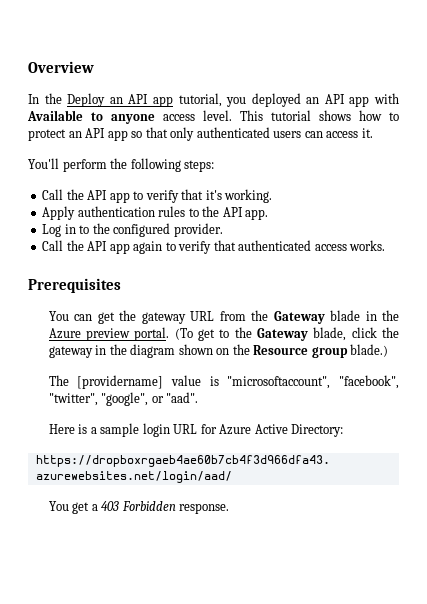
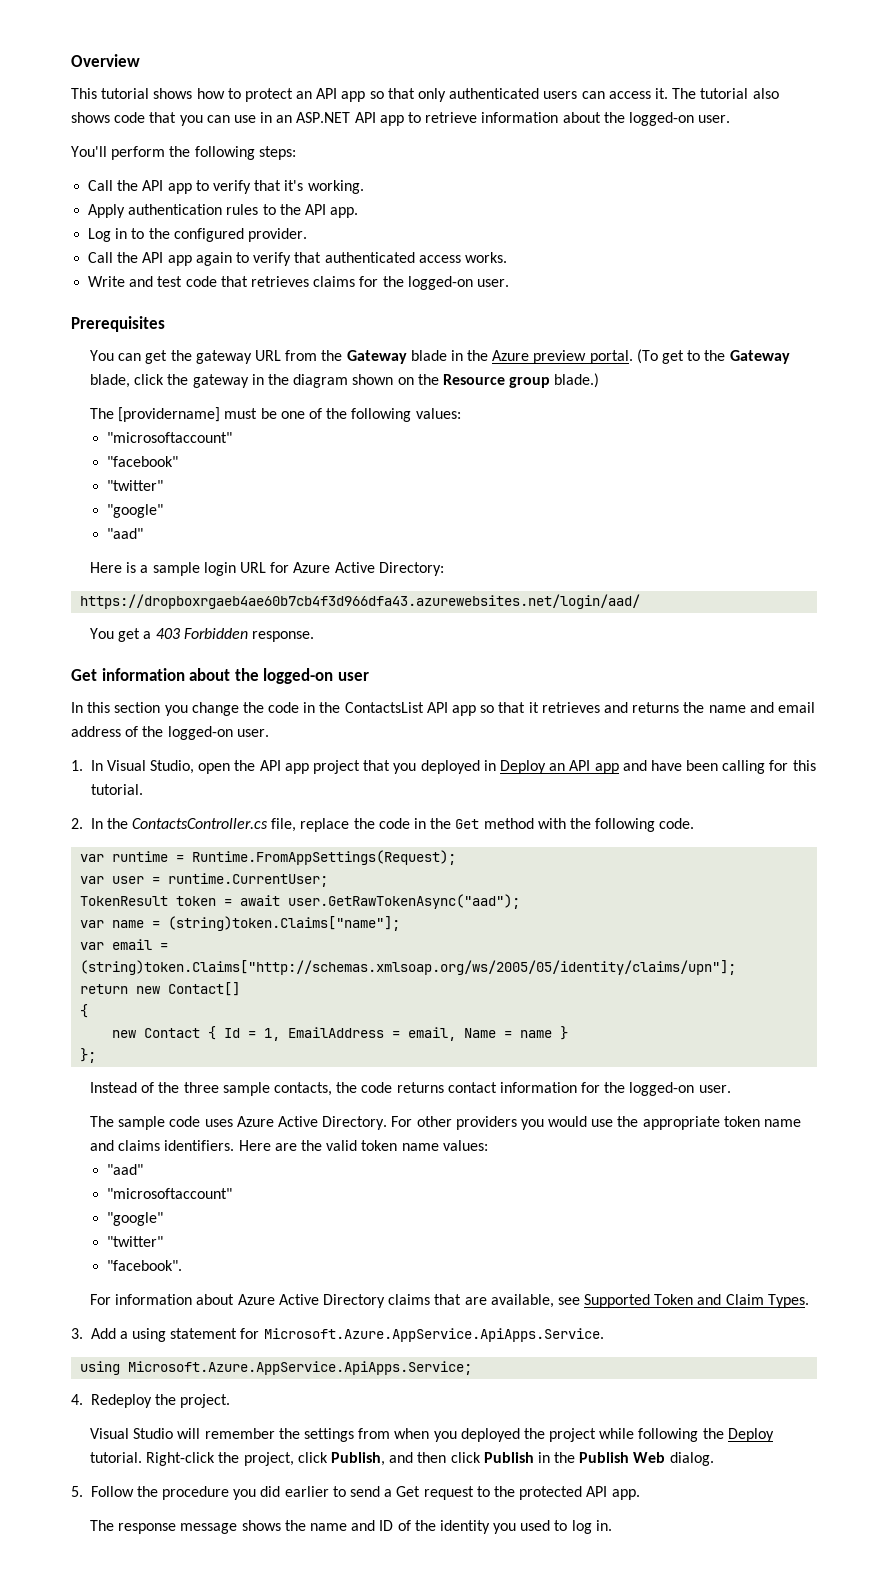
- In the Deploy an API app tutorial, you deployed an API app with Available to anyone access level.
+ The tutorial also shows code that you can use in an ASP.NET API app to retrieve information about the logged-on user.
+ Write and test code that retrieves claims for the logged-on user.
- The [providername] value is "microsoftaccount", "facebook", "twitter", "google", or "aad".
+ The [providername] must be one of the following values:
+ "microsoftaccount"
+ "facebook"
+ "twitter"
+ "google"
+ "aad"
+ Get information about the logged-on user
+ In this section you change the code in the ContactsList API app so that it retrieves and returns the name and email address of the logged-on user.
+ 1. In Visual Studio, open the API app project that you deployed in Deploy an API app and have been calling for this tutorial.
+ 2. In the ContactsController.cs file, replace the code in the Get method with the following code.
+ var runtime = Runtime.FromAppSettings(Request);
+ var user = runtime.CurrentUser;
+ TokenResult token = await user.GetRawTokenAsync("aad");
+ var name = (string)token.Claims["name"];
+ var email = (string)token.Claims["http://schemas.xmlsoap.org/ws/2005/05/identity/claims/upn"];
+ return new Contact[]
+ {
+ new Contact { Id = 1, EmailAddress = email, Name = name }
+ };
+ Instead of the three sample contacts, the code returns contact information for the logged-on user.
+ The sample code uses Azure Active Directory. For other providers you would use the appropriate token name and claims identifiers. Here are the valid token name values:
+ "aad"
+ "microsoftaccount"
+ "google"
+ "twitter"
+ "facebook".
+ For information about Azure Active Directory claims that are available, see Supported Token and Claim Types.
+ 3. Add a using statement for Microsoft.Azure.AppService.ApiApps.Service.
+ using Microsoft.Azure.AppService.ApiApps.Service;
+ 4. Redeploy the project.
+ Visual Studio will remember the settings from when you deployed the project while following the Deploy tutorial. Right-click the project, click Publish, and then click Publish in the Publish Web dialog.
+ 5. Follow the procedure you did earlier to send a Get request to the protected API app.
+ The response message shows the name and ID of the identity you used to log in.

